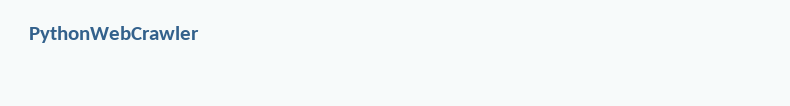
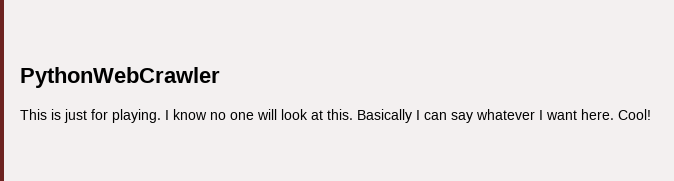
+ This is just for playing. I know no one will look at this. Basically I can say whatever I want here. Cool!

